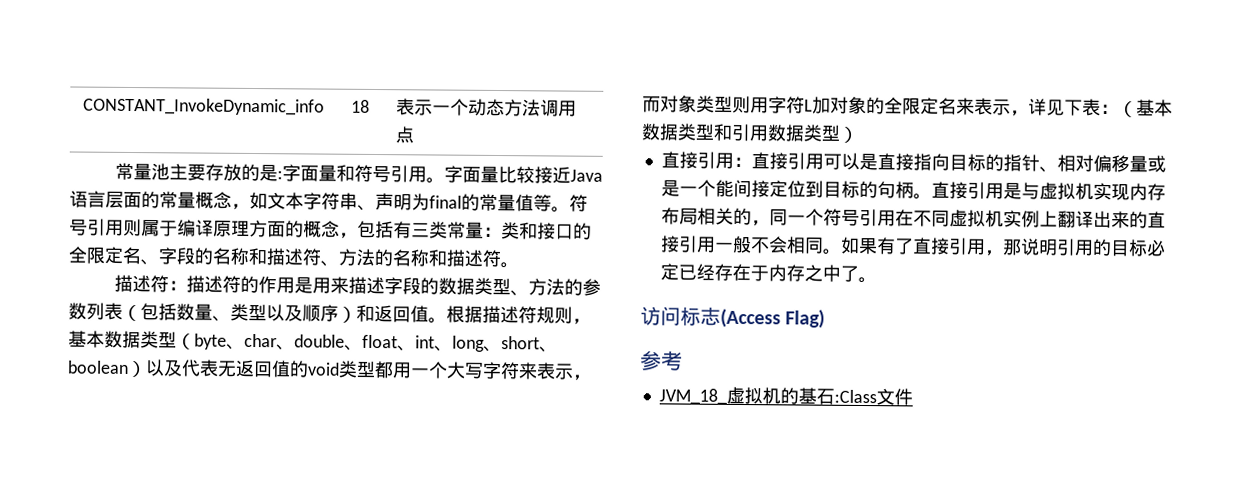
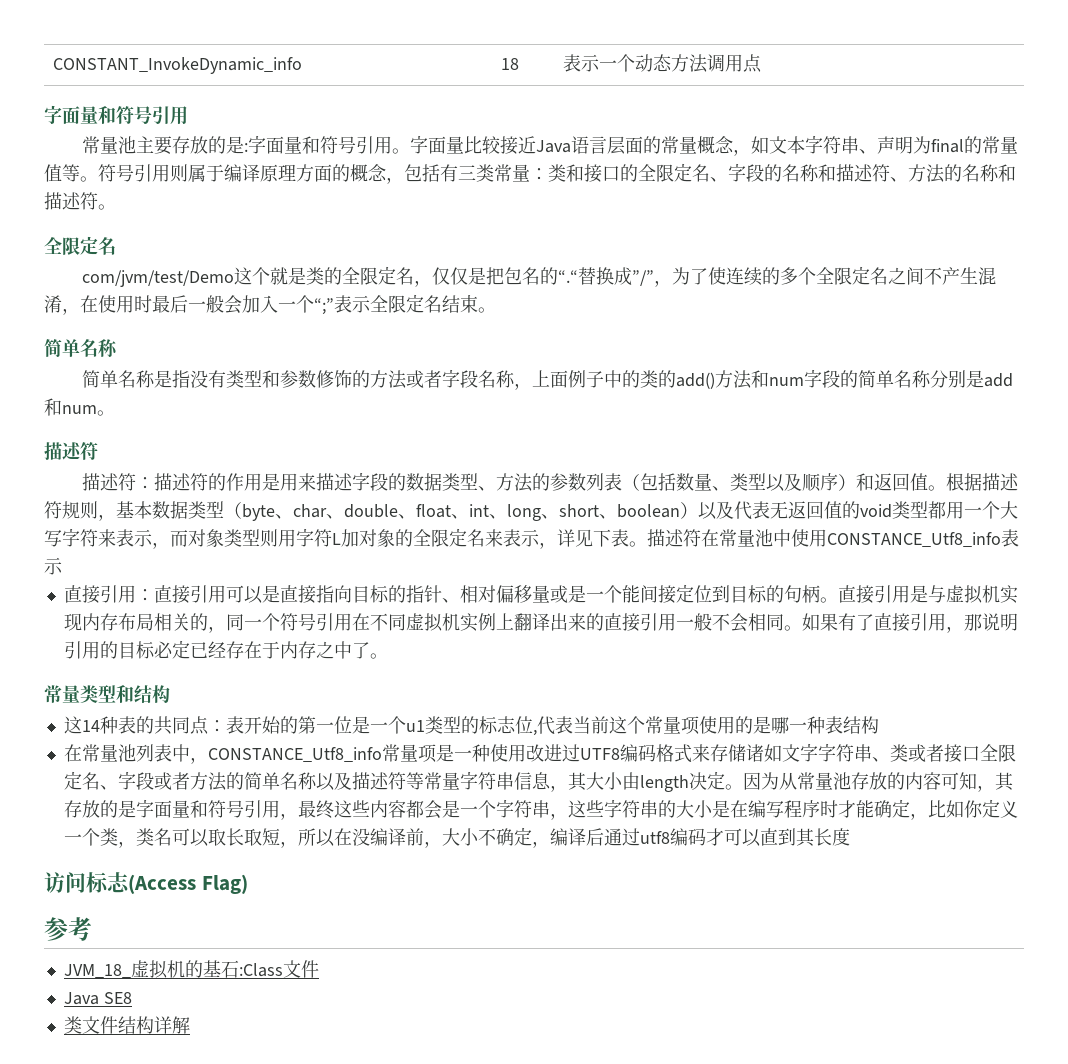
  CONSTANT_InvokeDynamic_info | 18 | 表示一个动态方法调用点
+ 字面量和符号引用
  符号引用则属于编译原理方面的概念，包括有三类常量：类和接口的全限定名、字段的名称和描述符、方法的名称和描述符。
+ 全限定名
+ com/jvm/test/Demo这个就是类的全限定名，仅仅是把包名的“.“替换成”/”，为了使连续的多个全限定名之间不产生混淆，在使用时最后一般会加入一个“;”表示全限定名结束。
+ 简单名称
+ 简单名称是指没有类型和参数修饰的方法或者字段名称，上面例子中的类的add()方法和num字段的简单名称分别是add和num。
+ 描述符
- 根据描述符规则，基本数据类型（byte、char、double、float、int、long、short、boolean）以及代表无返回值的void类型都用一个大写字符来表示，而对象类型则用字符L加对象的全限定名来表示，详见下表：（基本数据类型和引用数据类型）
+ 根据描述符规则，基本数据类型（byte、char、double、float、int、long、short、boolean）以及代表无返回值的void类型都用一个大写字符来表示，而对象类型则用字符L加对象的全限定名来表示，详见下表。描述符在常量池中使用CONSTANCE_Utf8_info表示
+ 常量类型和结构
+ 这14种表的共同点：表开始的第一位是一个u1类型的标志位,代表当前这个常量项使用的是哪一种表结构
+ 在常量池列表中，CONSTANCE_Utf8_info常量项是一种使用改进过UTF8编码格式来存储诸如文字字符串、类或者接口全限定名、字段或者方法的简单名称以及描述符等常量字符串信息，其大小由length决定。因为从常量池存放的内容可知，其存放的是字面量和符号引用，最终这些内容都会是一个字符串，这些字符串的大小是在编写程序时才能确定，比如你定义一个类，类名可以取长取短，所以在没编译前，大小不确定，编译后通过utf8编码才可以直到其长度
+ Java SE8
+ 类文件结构详解

